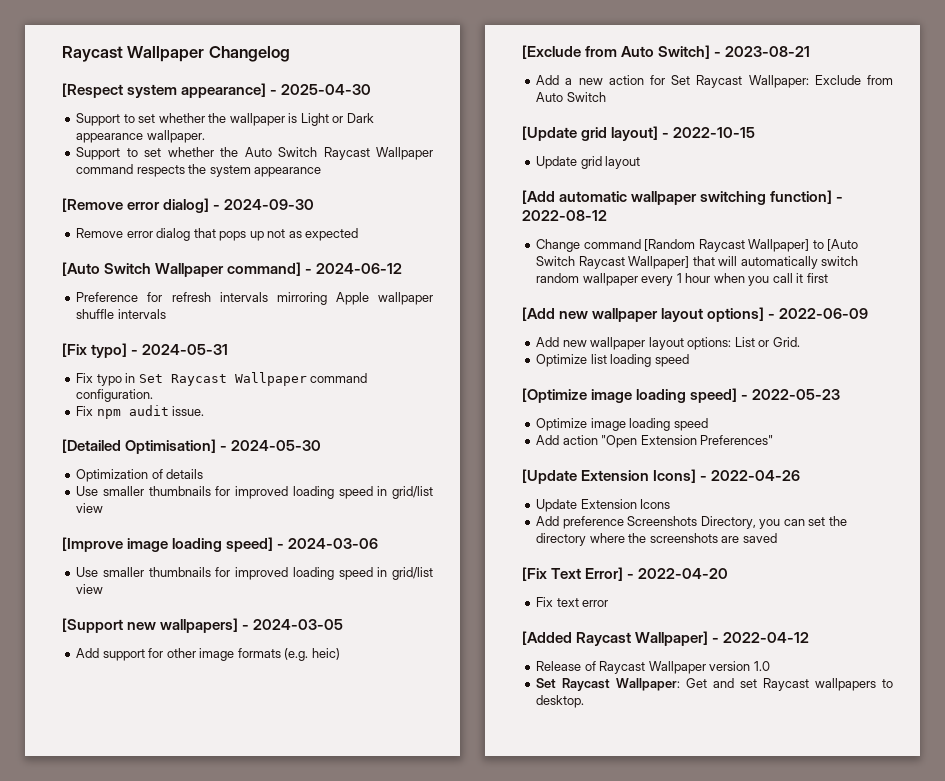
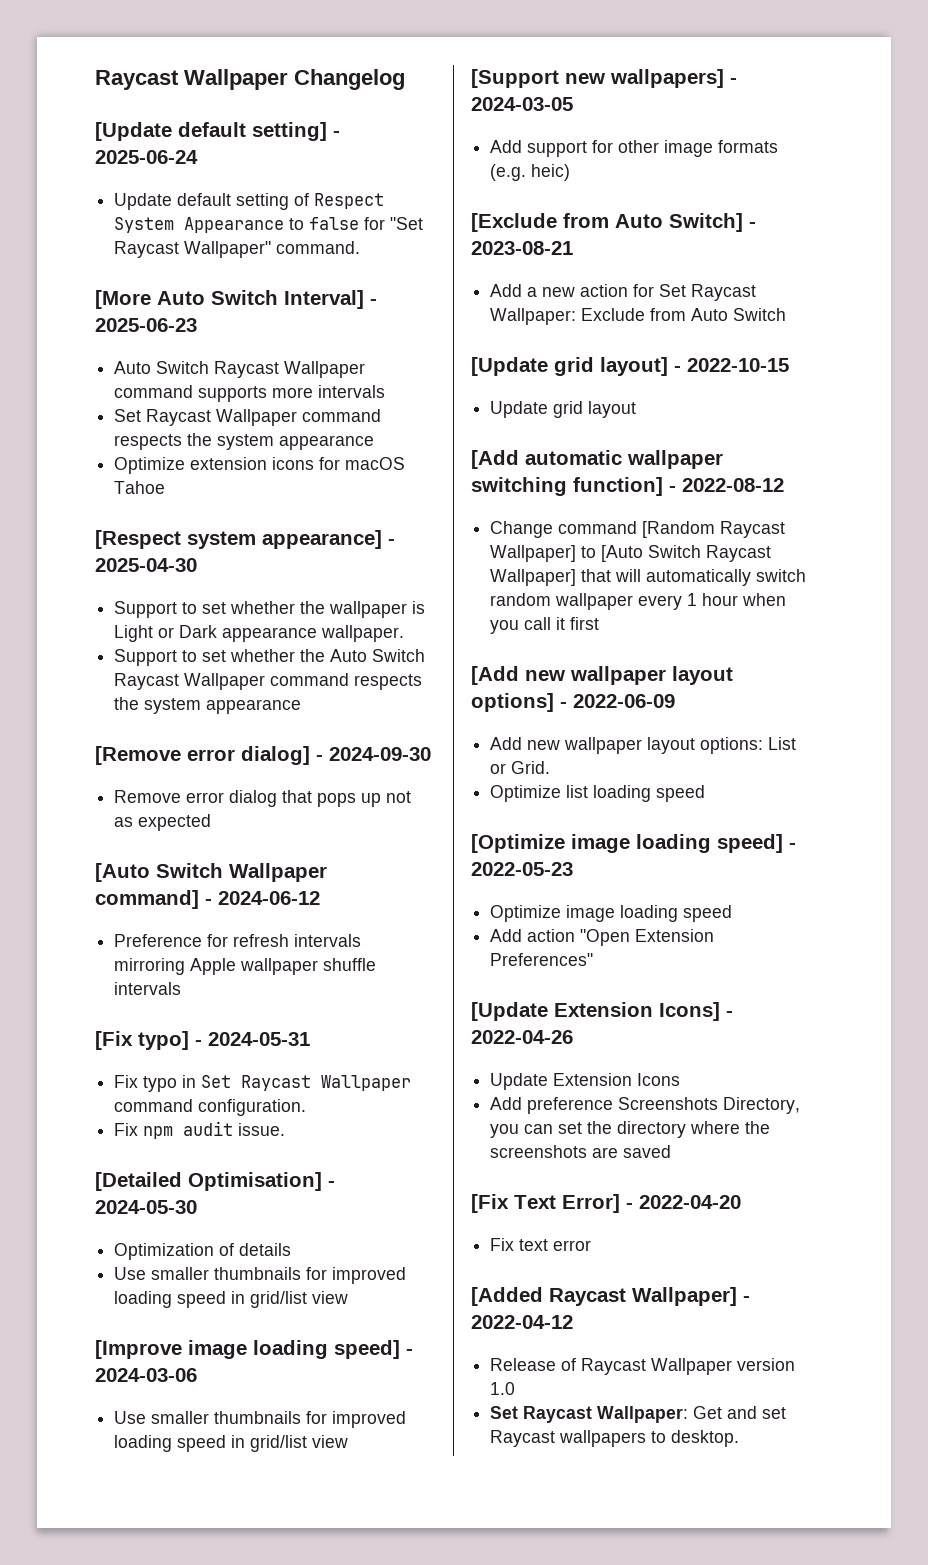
+ [Update default setting] - 2025-06-24
+ Update default setting of Respect System Appearance to false for "Set Raycast Wallpaper" command.
+ [More Auto Switch Interval] - 2025-06-23
+ Auto Switch Raycast Wallpaper command supports more intervals
+ Set Raycast Wallpaper command respects the system appearance
+ Optimize extension icons for macOS Tahoe

